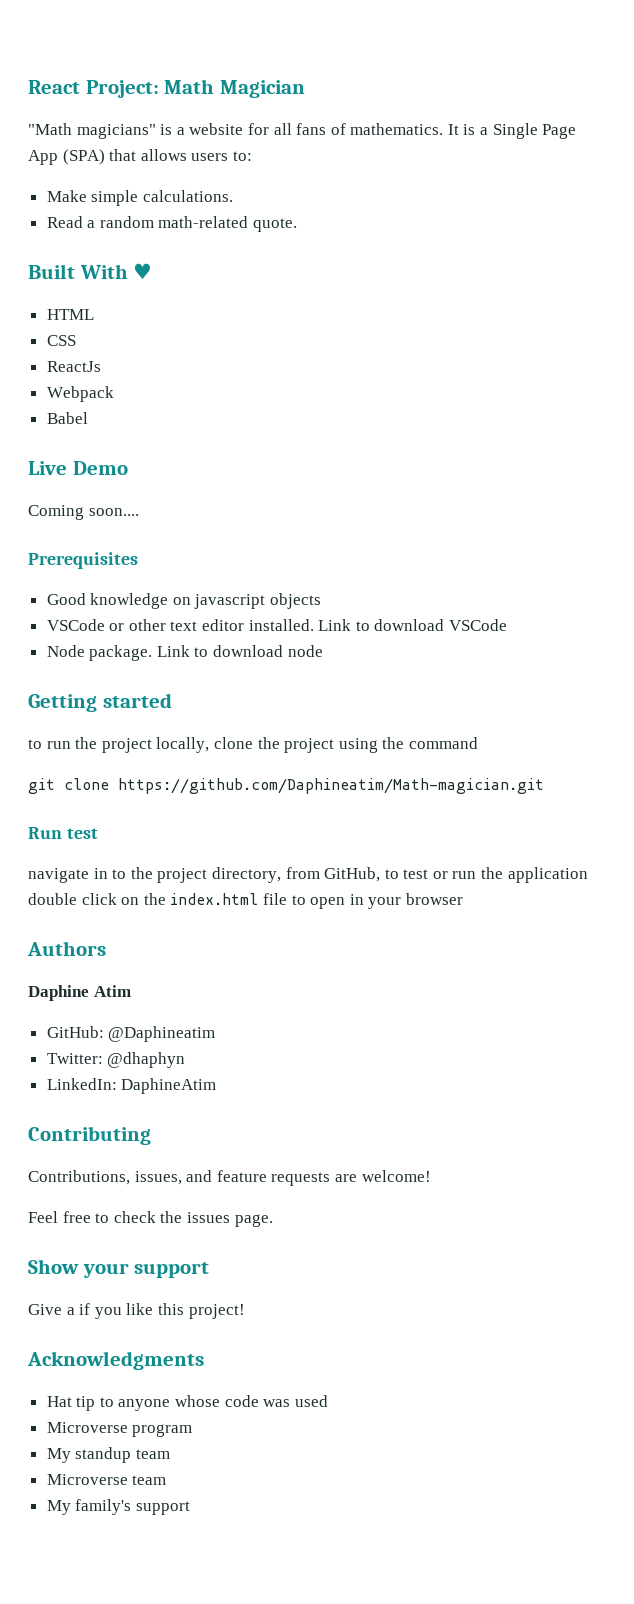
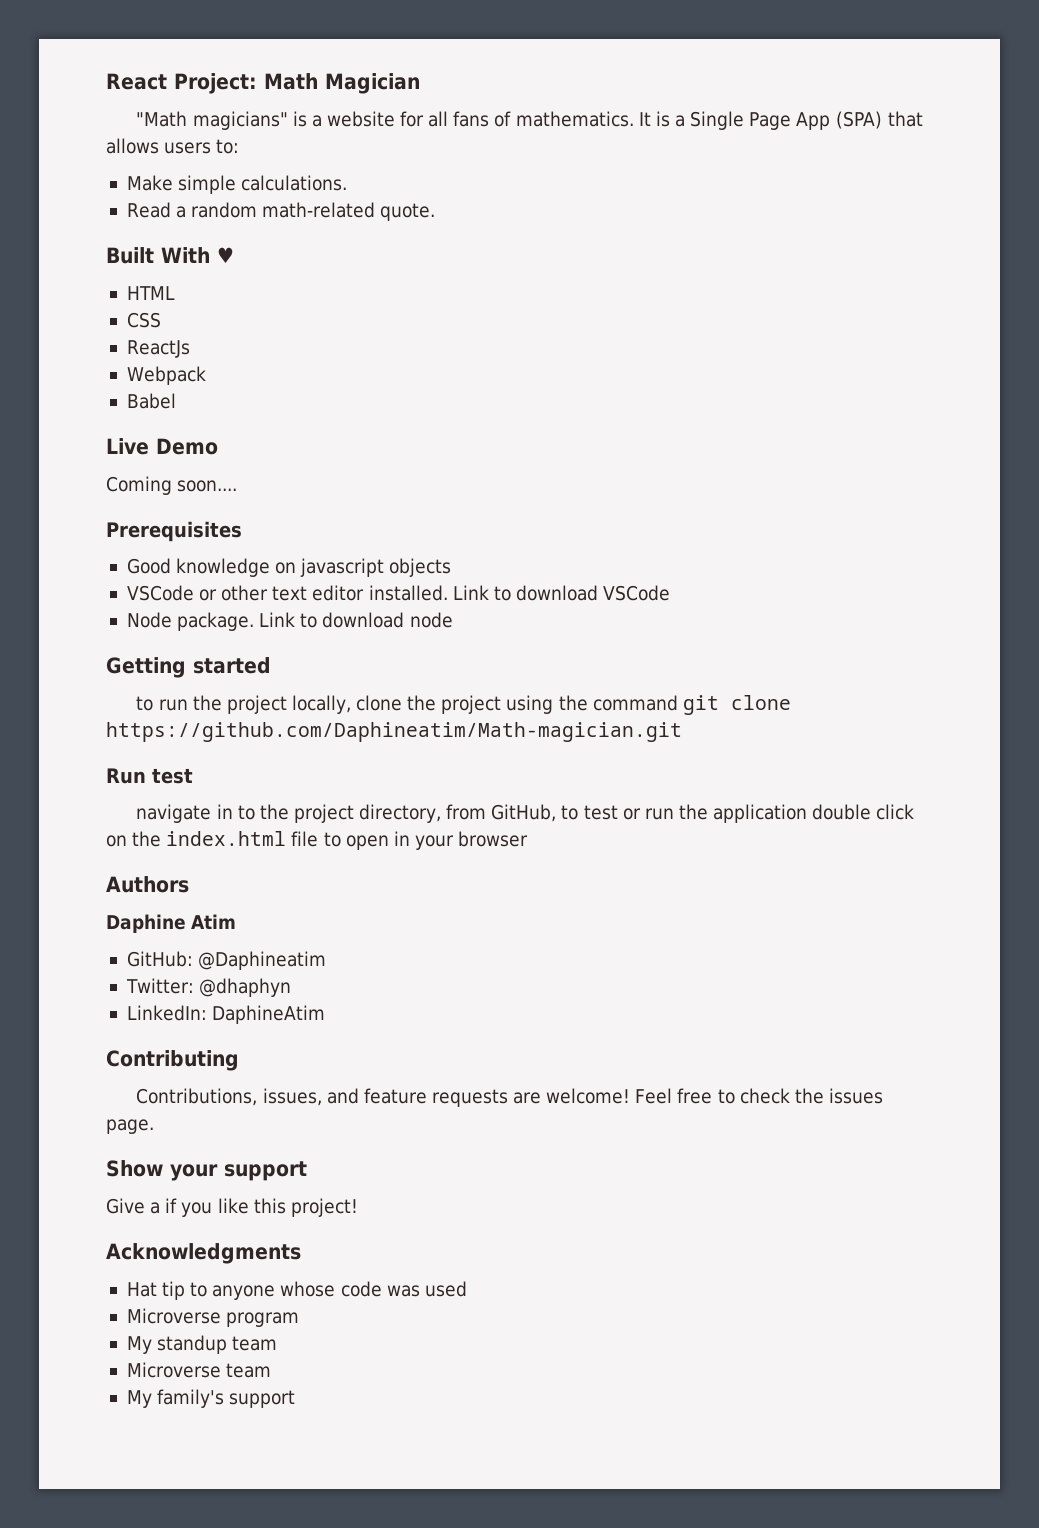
- to run the project locally, clone the project using the command
- git clone https://github.com/Daphineatim/Math-magician.git
+ to run the project locally, clone the project using the command git clone https://github.com/Daphineatim/Math-magician.git
- Contributions, issues, and feature requests are welcome!
- Feel free to check the issues page.
+ Contributions, issues, and feature requests are welcome! Feel free to check the issues page.

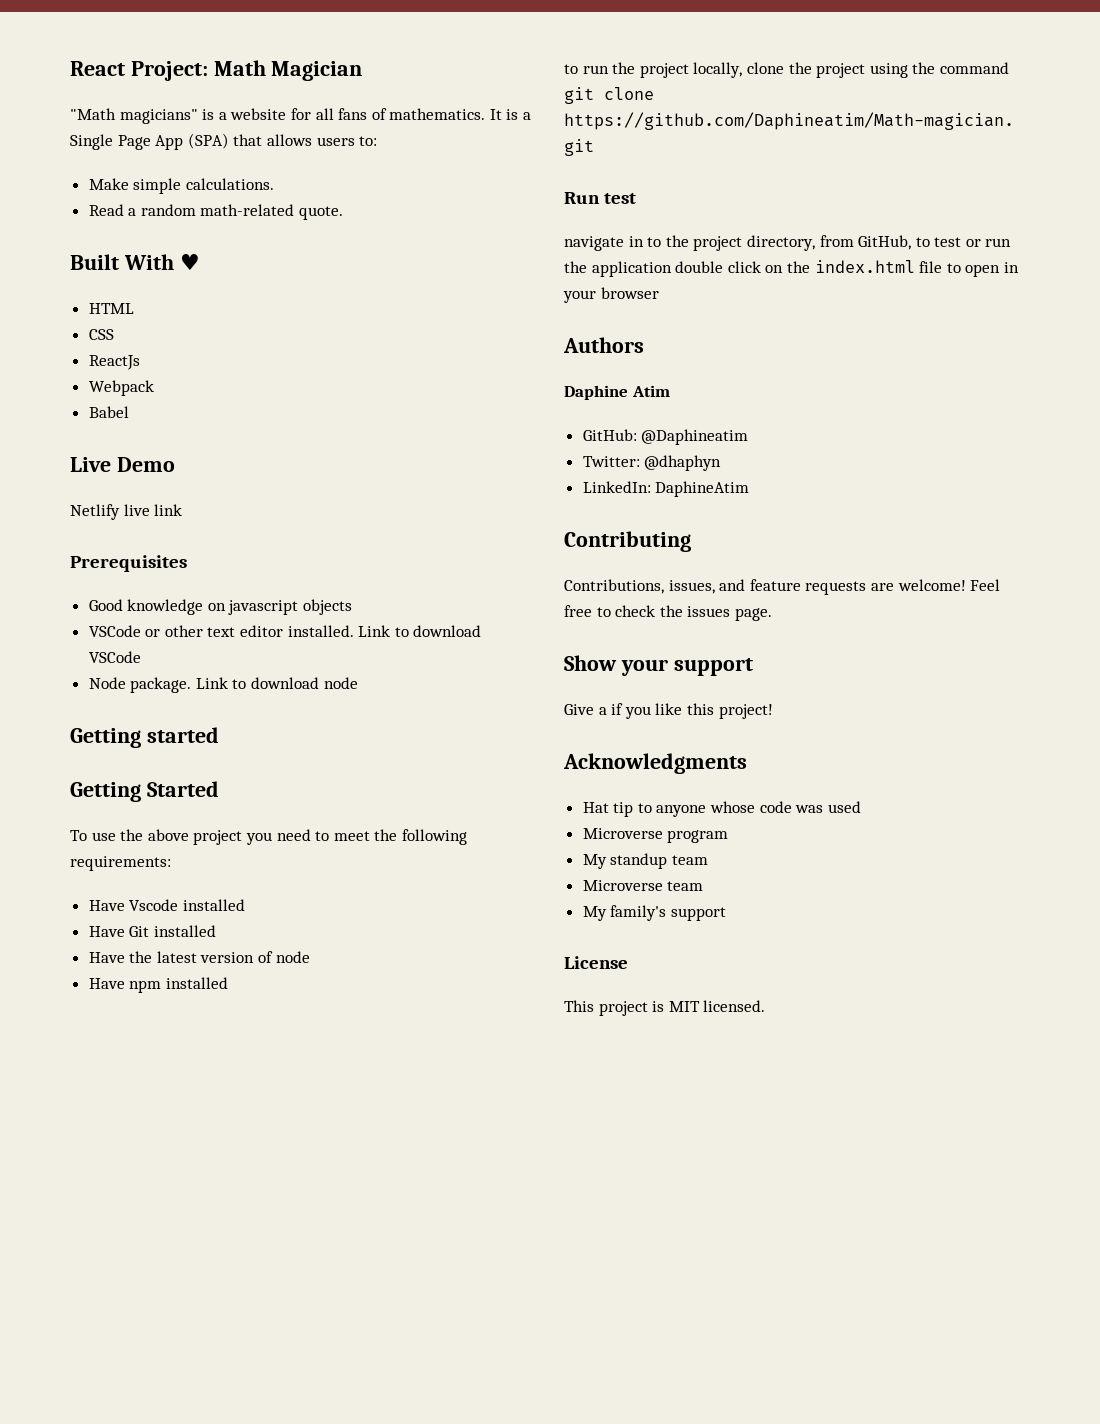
- Coming soon....
+ Netlify live link
+ Getting Started
+ To use the above project you need to meet the following requirements:
+ Have Vscode installed
+ Have Git installed
+ Have the latest version of node
+ Have npm installed
+ License
+ This project is MIT licensed.

